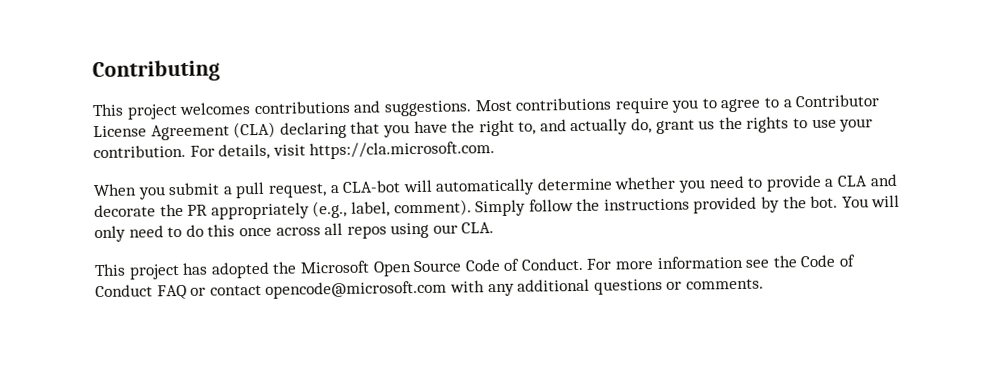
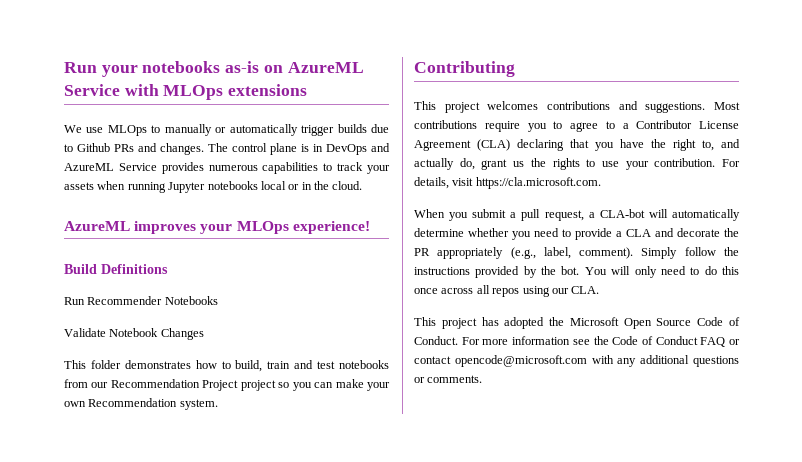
+ Run your notebooks as-is on AzureML Service with MLOps extensions
+ We use MLOps to manually or automatically trigger builds due to Github PRs and changes. The control plane is in DevOps and AzureML Service provides numerous capabilities to track your assets when running Jupyter notebooks local or in the cloud.
+ AzureML improves your MLOps experience!
+ Build Definitions
+ Run Recommender Notebooks
+ Validate Notebook Changes
+ This folder demonstrates how to build, train and test notebooks from our Recommendation Project project so you can make your own Recommendation system.

